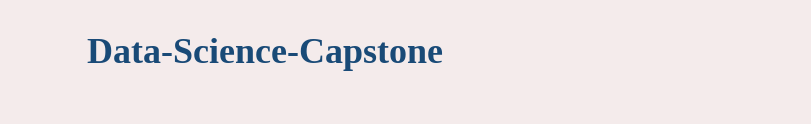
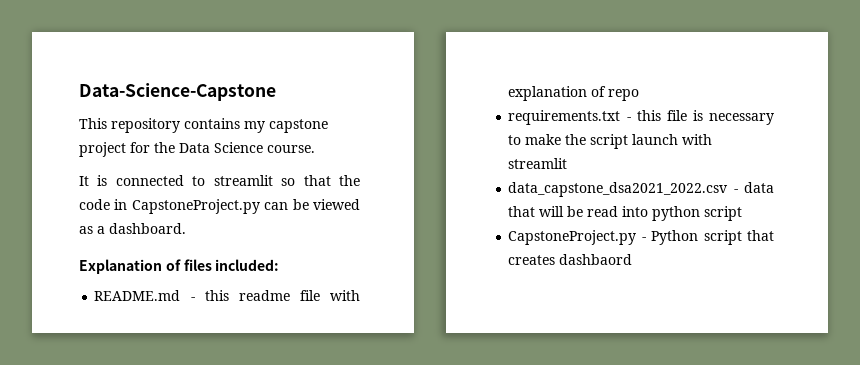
+ This repository contains my capstone project for the Data Science course.
+ It is connected to streamlit so that the code in CapstoneProject.py can be viewed as a dashboard.
+ Explanation of files included:
+ README.md - this readme file with explanation of repo
+ requirements.txt - this file is necessary to make the script launch with streamlit
+ data_capstone_dsa2021_2022.csv - data that will be read into python script
+ CapstoneProject.py - Python script that creates dashbaord

